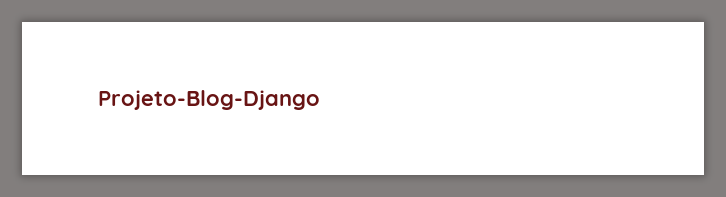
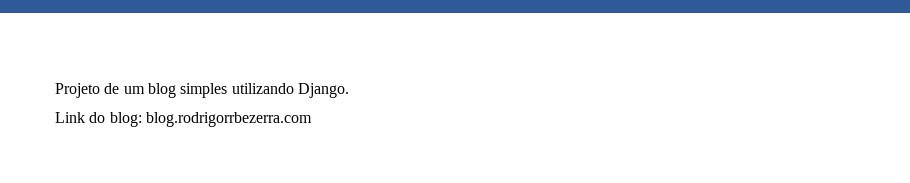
- Projeto-Blog-Django
+ Projeto de um blog simples utilizando Django.
+ Link do blog: blog.rodrigorrbezerra.com

